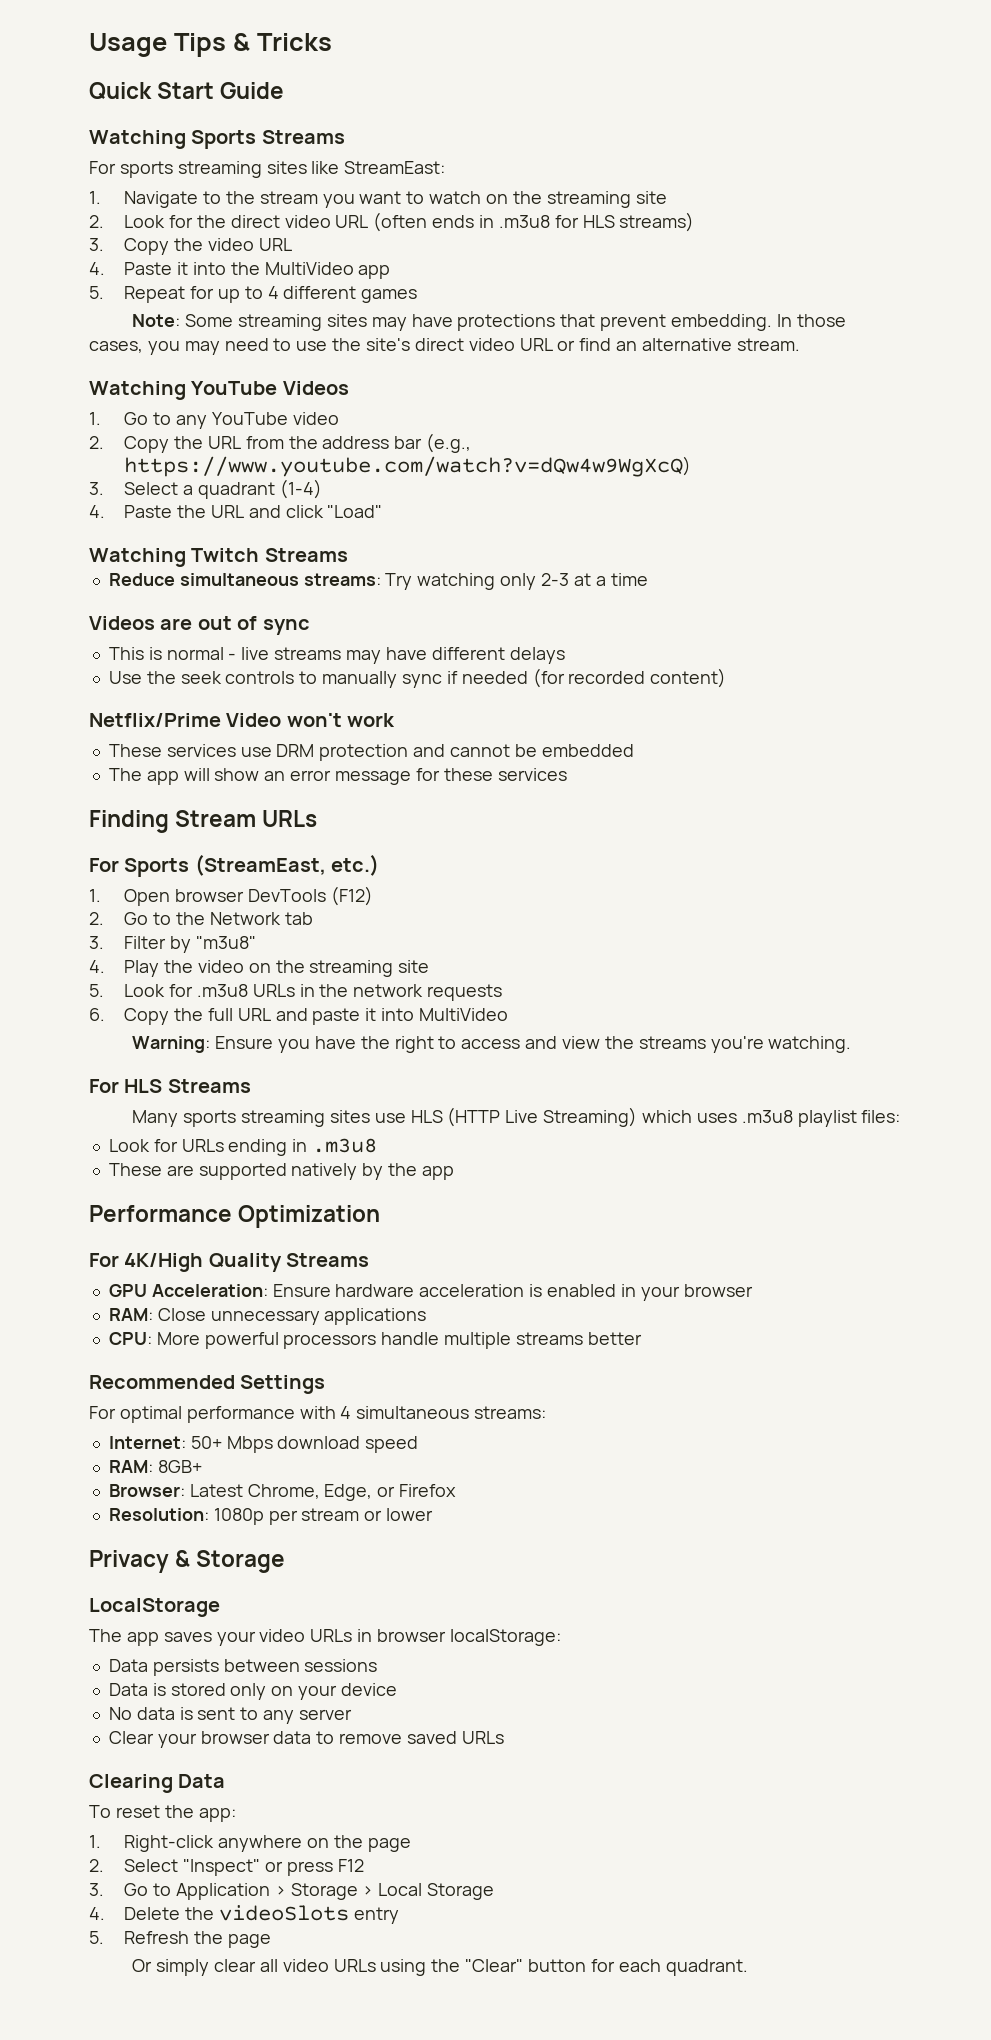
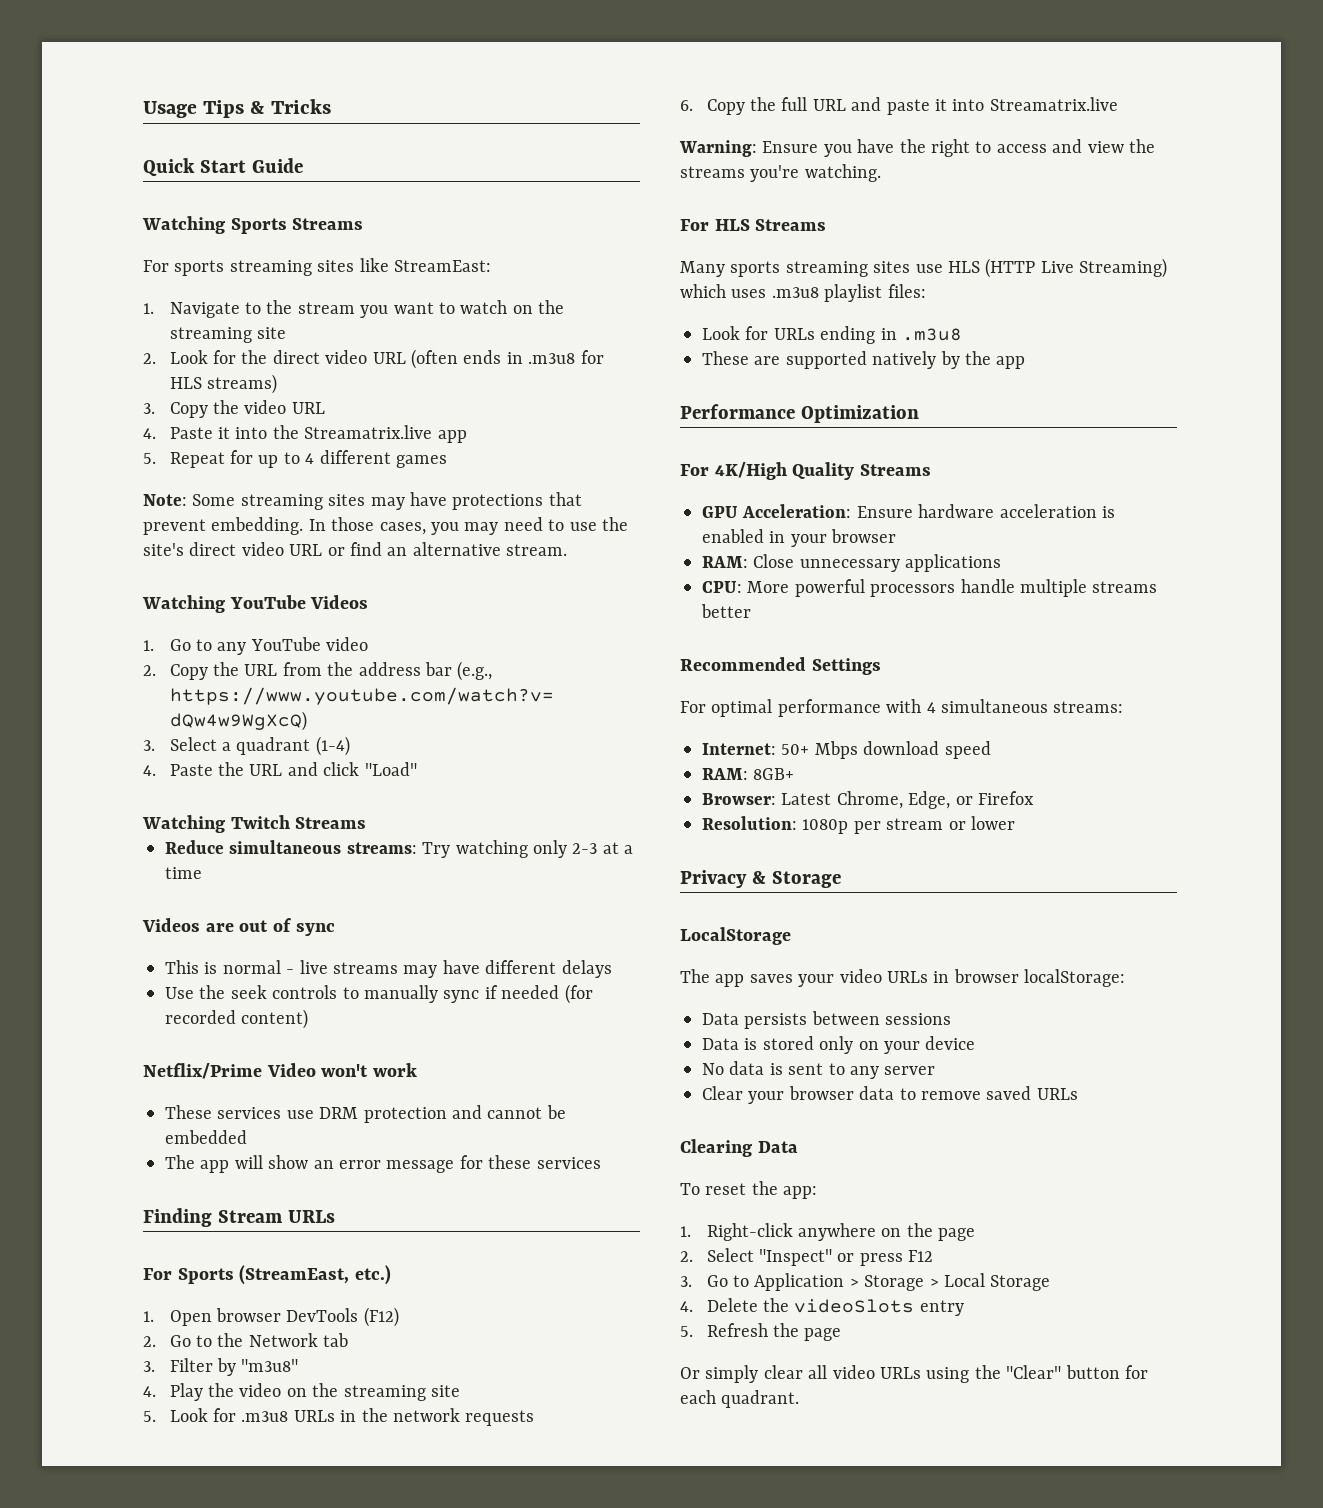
- 4. Paste it into the MultiVideo app
+ 4. Paste it into the Streamatrix.live app
- 6. Copy the full URL and paste it into MultiVideo
+ 6. Copy the full URL and paste it into Streamatrix.live

